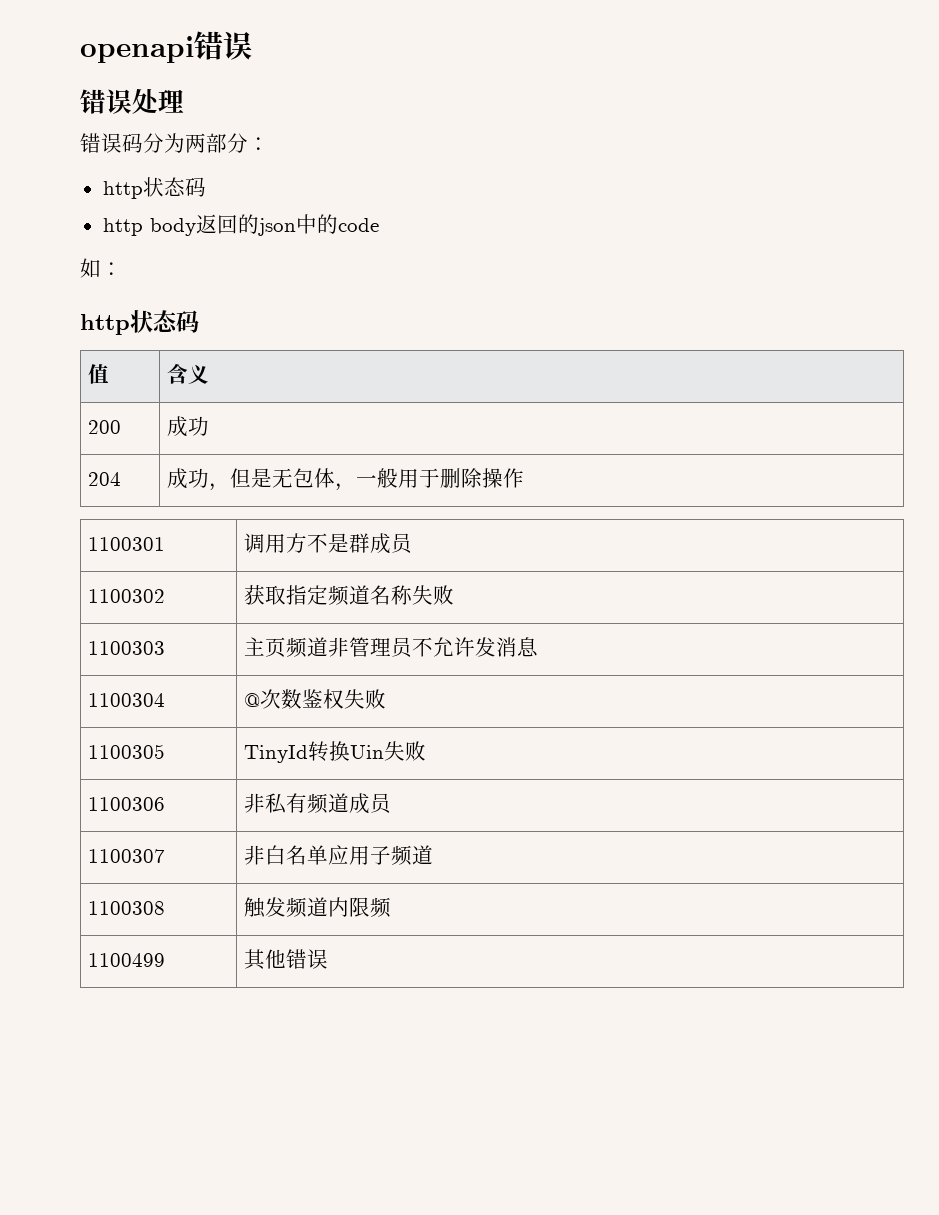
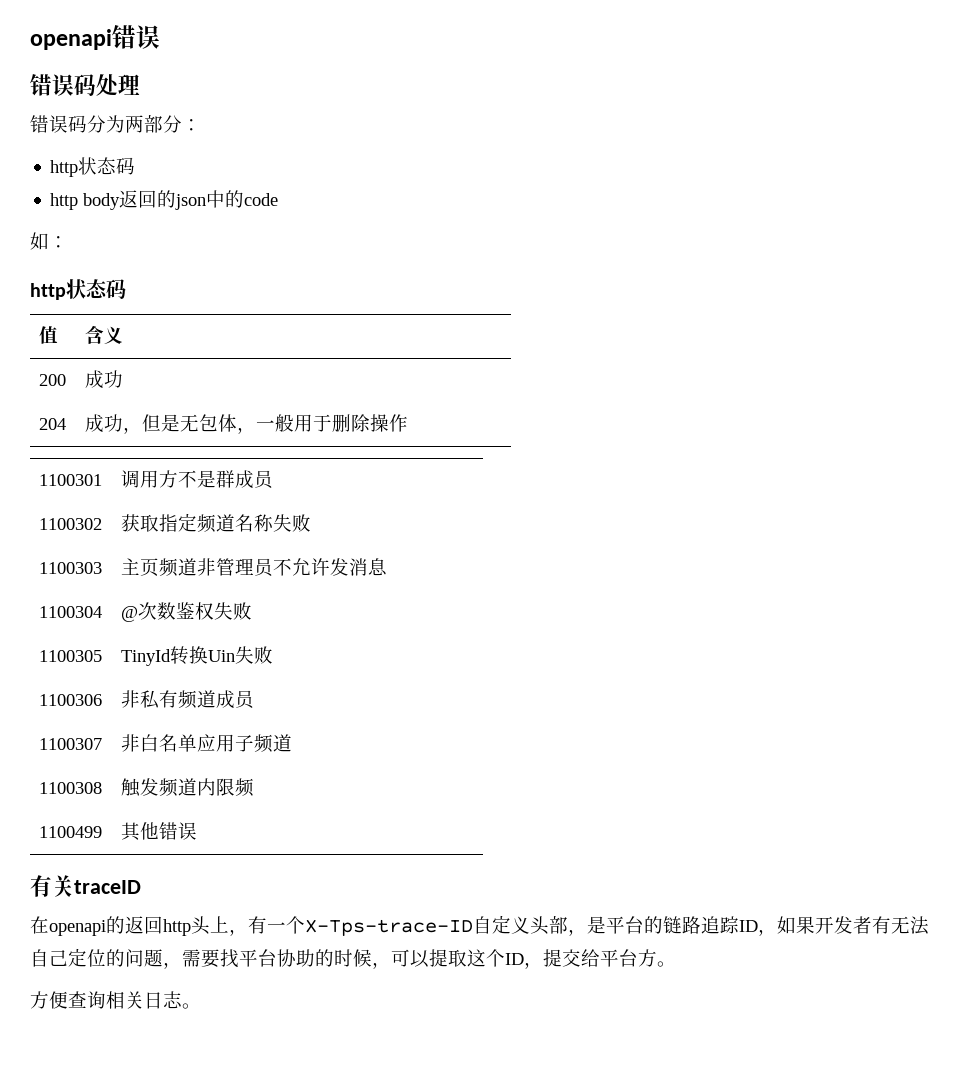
- 错误处理
+ 错误码处理
+ 有关traceID
+ 在openapi的返回http头上，有一个X-Tps-trace-ID自定义头部，是平台的链路追踪ID，如果开发者有无法自己定位的问题，需要找平台协助的时候，可以提取这个ID，提交给平台方。
+ 方便查询相关日志。

